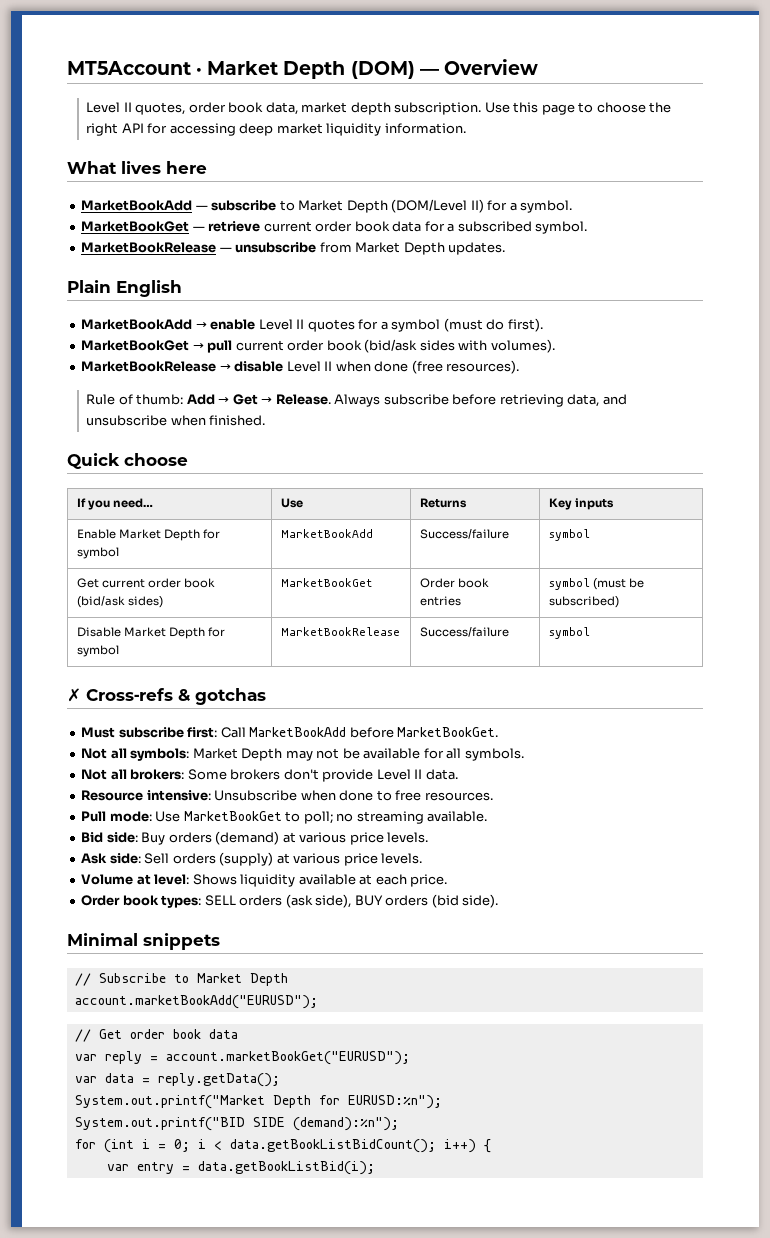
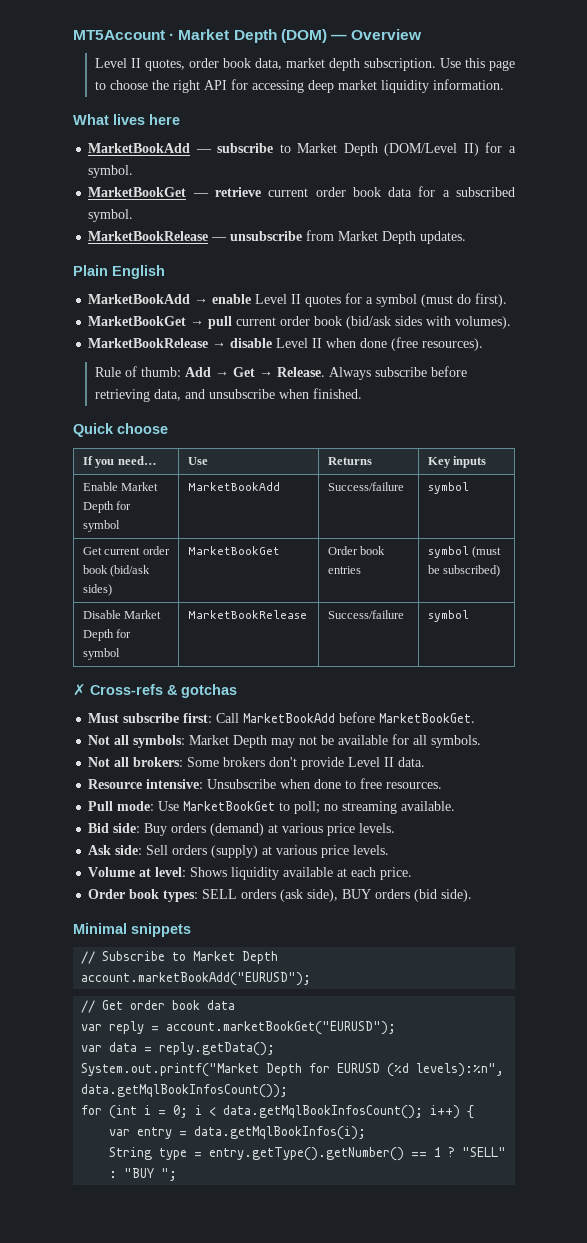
- System.out.printf("Market Depth for EURUSD:%n");
- System.out.printf("BID SIDE (demand):%n");
+ System.out.printf("Market Depth for EURUSD (%d levels):%n", data.getMqlBookInfosCount());
- for (int i = 0; i < data.getBookListBidCount(); i++) {
+ for (int i = 0; i < data.getMqlBookInfosCount(); i++) {
- var entry = data.getBookListBid(i);
+ var entry = data.getMqlBookInfos(i);
+ String type = entry.getType().getNumber() == 1 ? "SELL" : "BUY ";

